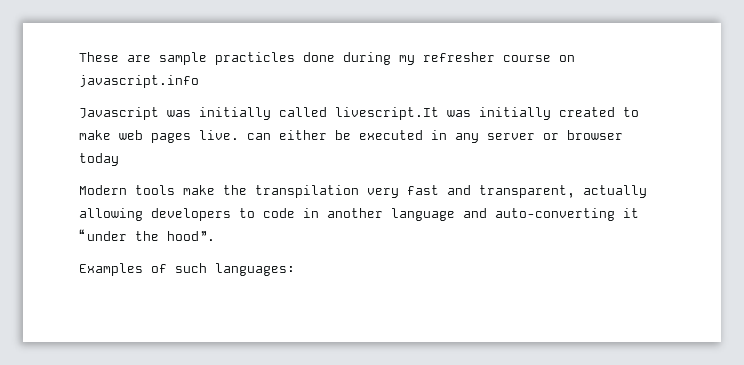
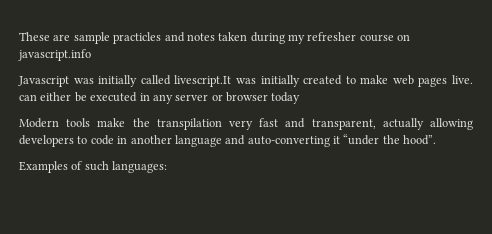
- These are sample practicles done during my refresher course on javascript.info
+ These are sample practicles and notes taken during my refresher course on javascript.info

